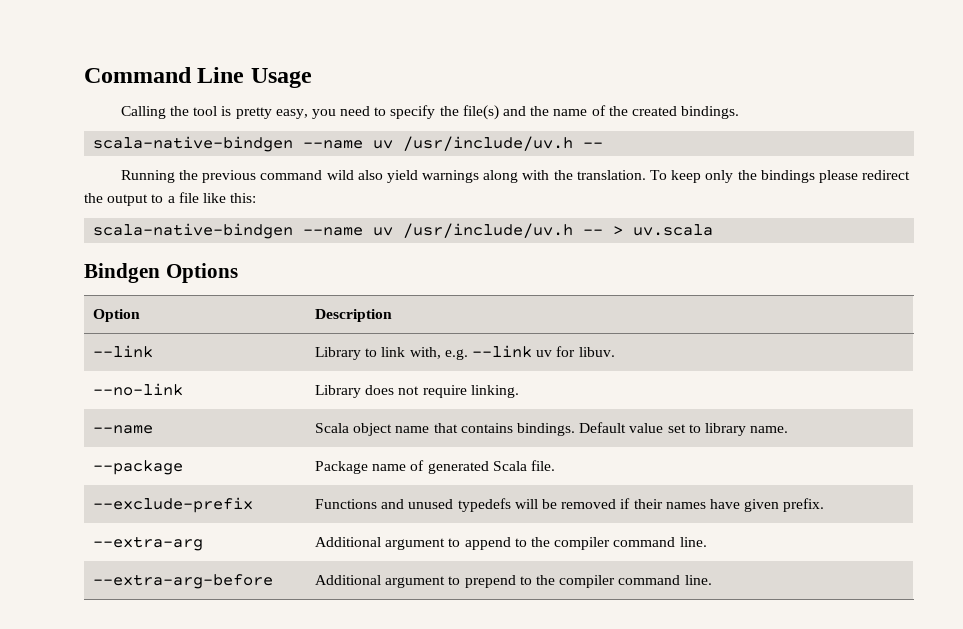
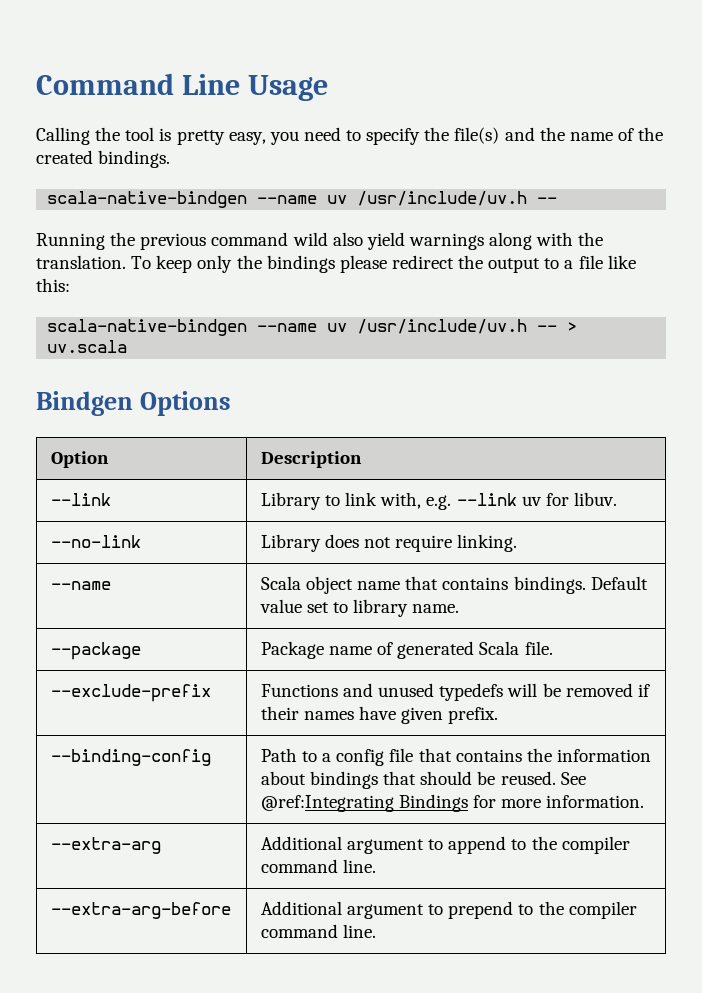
+ --binding-config | Path to a config file that contains the information about bindings that should be reused. See @ref:Integrating Bindings for more information.

